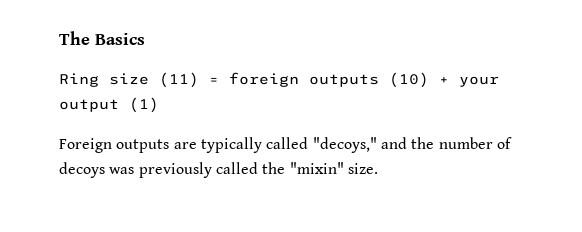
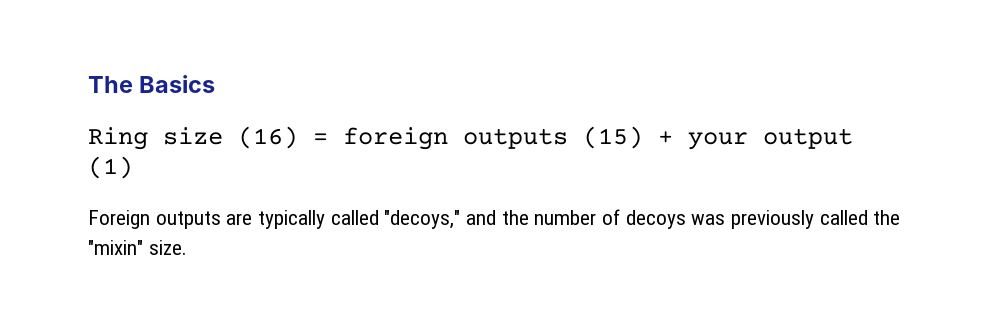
- Ring size (11) = foreign outputs (10) + your output (1)
+ Ring size (16) = foreign outputs (15) + your output (1)

